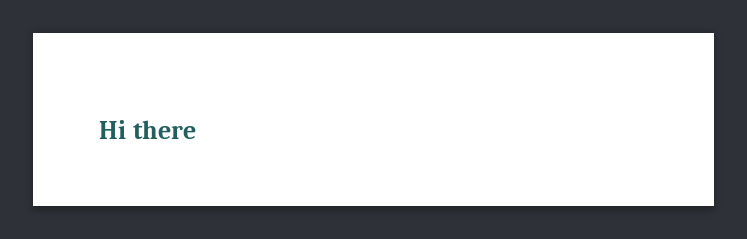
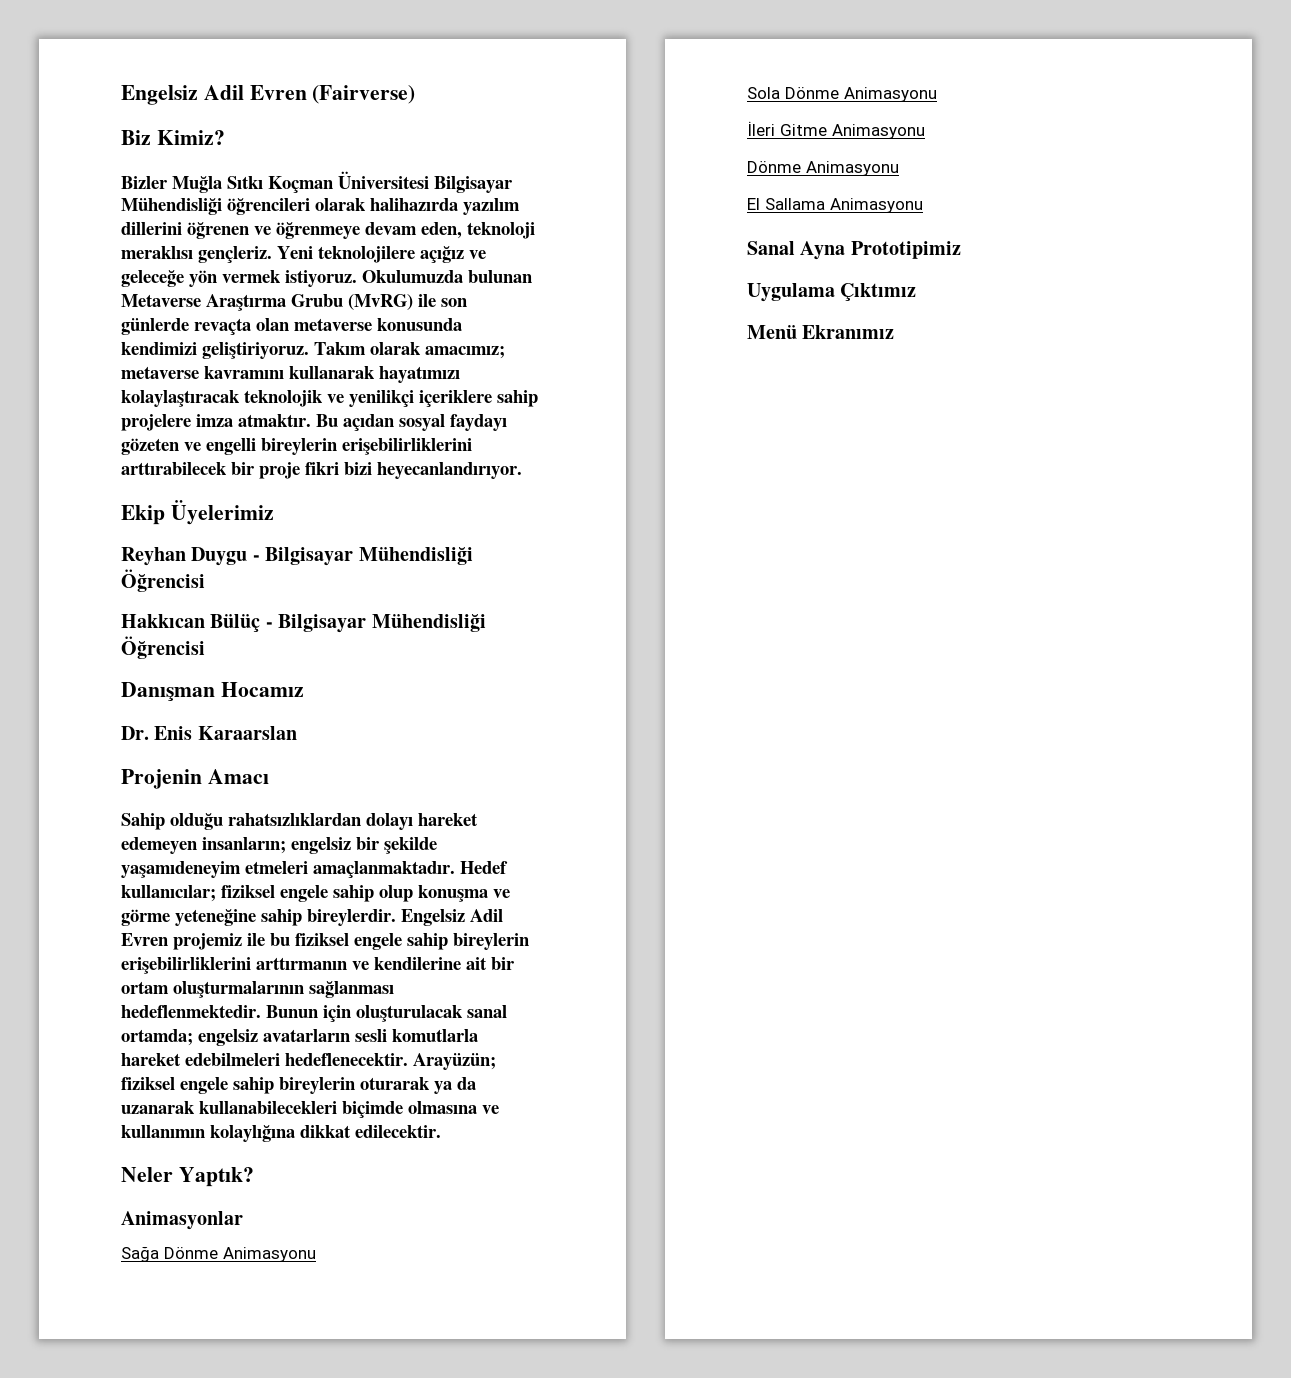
- Hi there
+ Engelsiz Adil Evren (Fairverse)
+ Biz Kimiz?
+ Bizler Muğla Sıtkı Koçman Üniversitesi Bilgisayar Mühendisliği öğrencileri olarak halihazırda yazılım dillerini öğrenen ve öğrenmeye devam eden, teknoloji meraklısı gençleriz. Yeni teknolojilere açığız ve geleceğe yön vermek istiyoruz. Okulumuzda bulunan Metaverse Araştırma Grubu (MvRG) ile son günlerde revaçta olan metaverse konusunda kendimizi geliştiriyoruz. Takım olarak amacımız; metaverse kavramını kullanarak hayatımızı kolaylaştıracak teknolojik ve yenilikçi içeriklere sahip projelere imza atmaktır. Bu açıdan sosyal faydayı gözeten ve engelli bireylerin erişebilirliklerini arttırabilecek bir proje fikri bizi heyecanlandırıyor.
+ Ekip Üyelerimiz
+ Reyhan Duygu - Bilgisayar Mühendisliği Öğrencisi
+ Hakkıcan Bülüç - Bilgisayar Mühendisliği Öğrencisi
+ Danışman Hocamız
+ Dr. Enis Karaarslan
+ Projenin Amacı
+ Sahip olduğu rahatsızlıklardan dolayı hareket edemeyen insanların; engelsiz bir şekilde yaşamıdeneyim etmeleri amaçlanmaktadır. Hedef kullanıcılar; fiziksel engele sahip olup konuşma ve görme yeteneğine sahip bireylerdir. Engelsiz Adil Evren projemiz ile bu fiziksel engele sahip bireylerin erişebilirliklerini arttırmanın ve kendilerine ait bir ortam oluşturmalarının sağlanması hedeflenmektedir. Bunun için oluşturulacak sanal ortamda; engelsiz avatarların sesli komutlarla hareket edebilmeleri hedeflenecektir. Arayüzün; fiziksel engele sahip bireylerin oturarak ya da uzanarak kullanabilecekleri biçimde olmasına ve kullanımın kolaylığına dikkat edilecektir.
+ Neler Yaptık?
+ Animasyonlar
+ Sağa Dönme Animasyonu
+ Sola Dönme Animasyonu
+ İleri Gitme Animasyonu
+ Dönme Animasyonu
+ El Sallama Animasyonu
+ Sanal Ayna Prototipimiz
+ Uygulama Çıktımız
+ Menü Ekranımız

